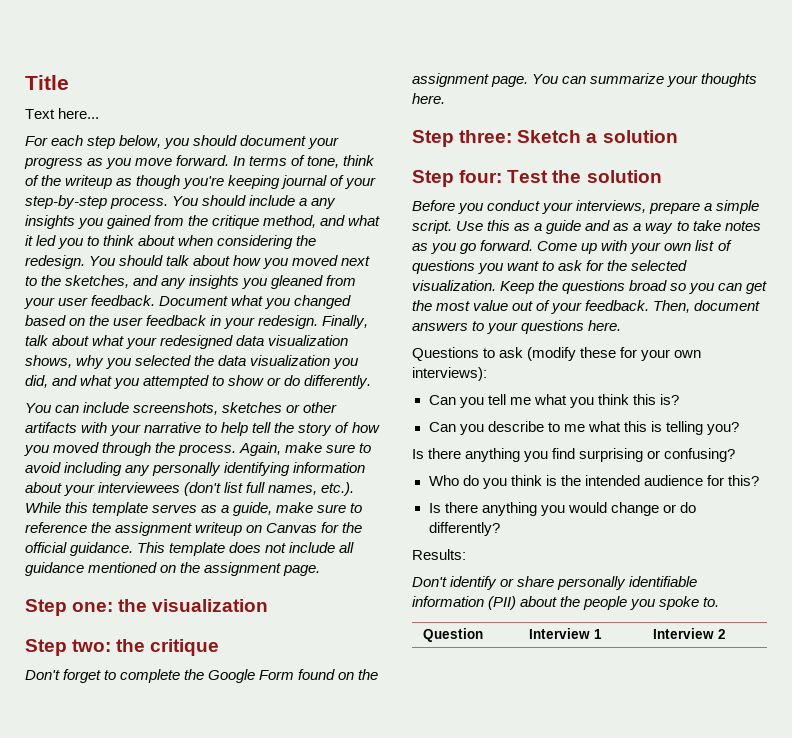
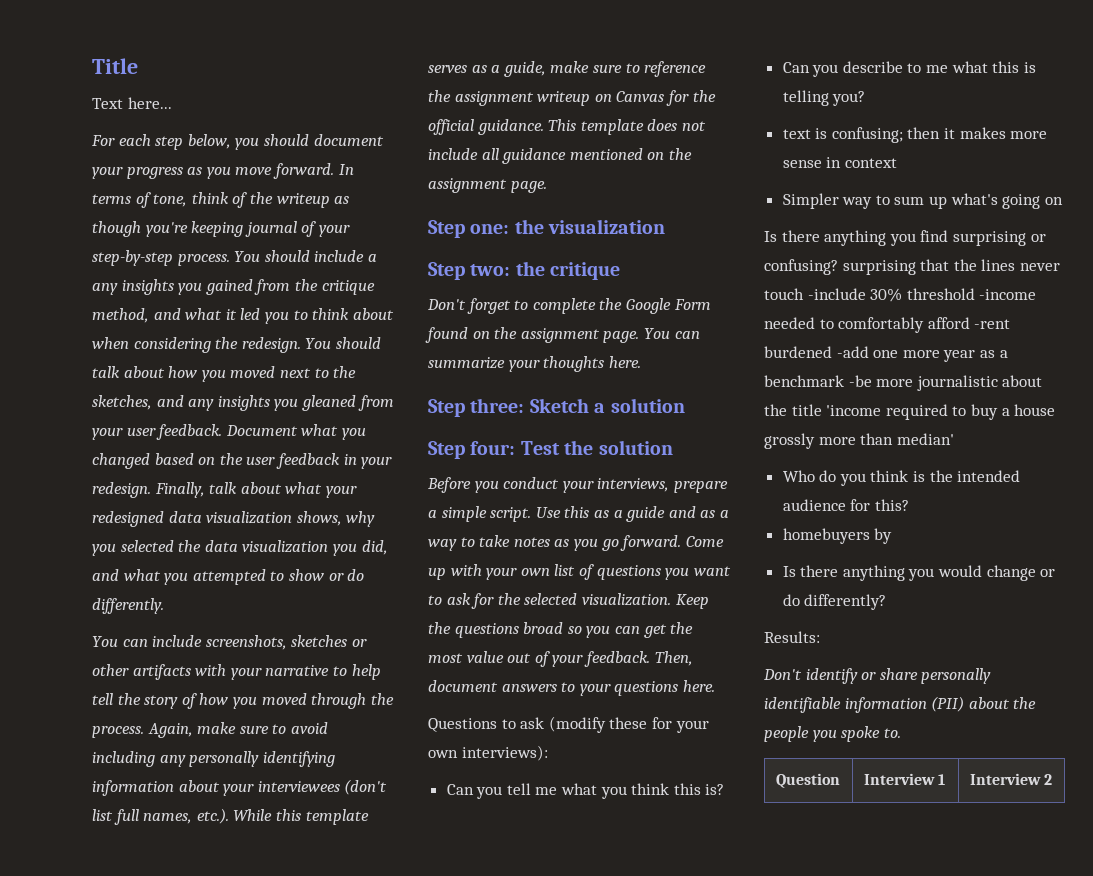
+ text is confusing; then it makes more sense in context
+ Simpler way to sum up what's going on
- Is there anything you find surprising or confusing?
+ Is there anything you find surprising or confusing? surprising that the lines never touch -include 30% threshold -income needed to comfortably afford -rent burdened -add one more year as a benchmark -be more journalistic about the title 'income required to buy a house grossly more than median'
+ homebuyers by

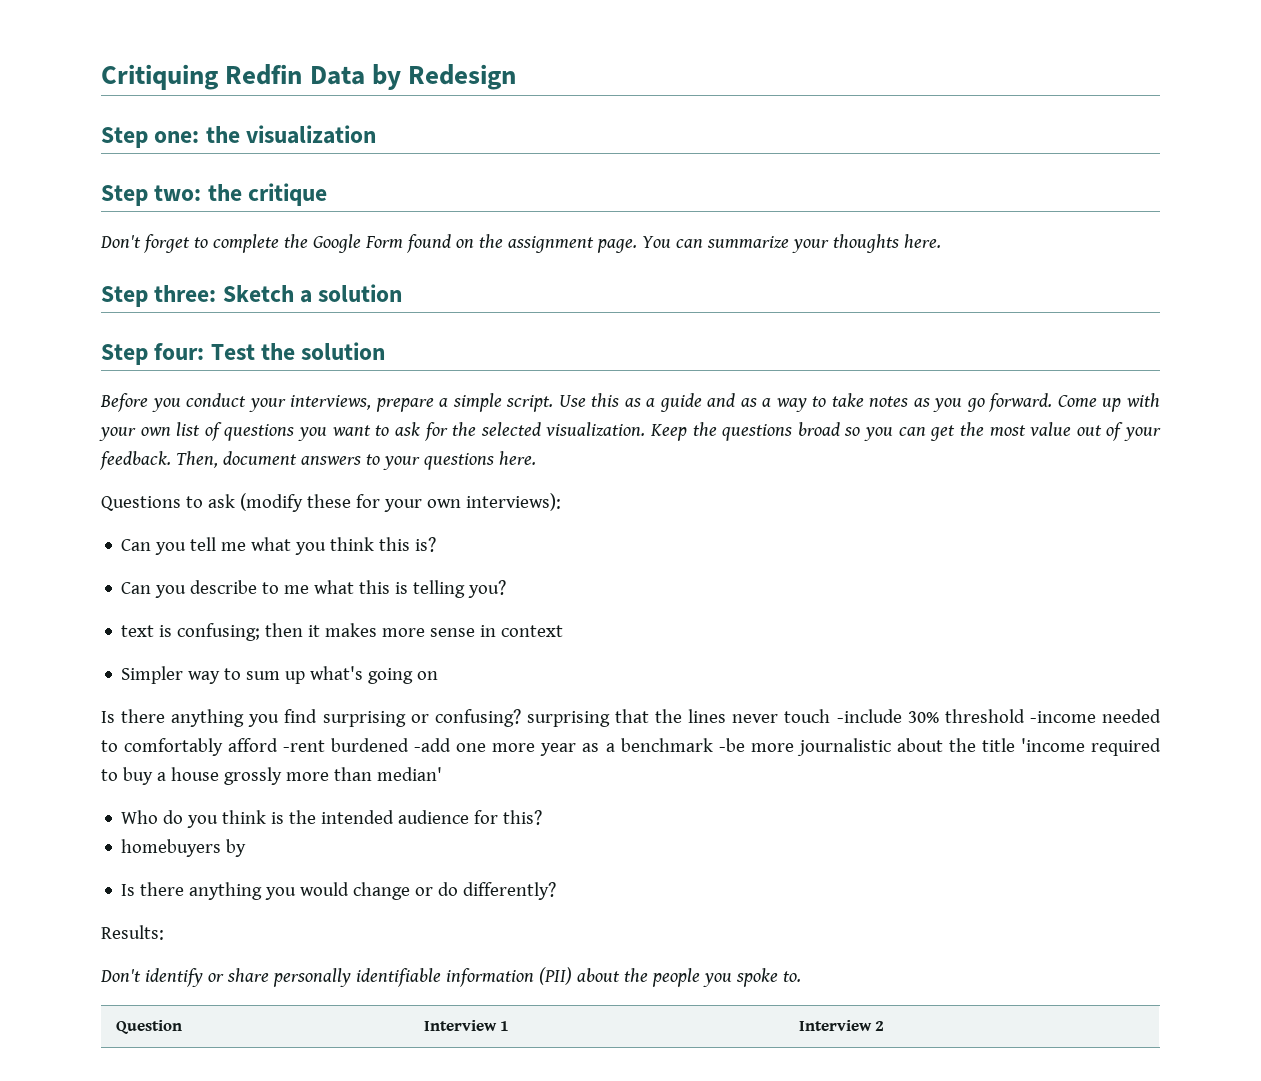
- Title
- Text here...
- For each step below, you should document your progress as you move forward. In terms of tone, think of the writeup as though you're keeping journal of your step-by-step process. You should include a any insights you gained from the critique method, and what it led you to think about when considering the redesign. You should talk about how you moved next to the sketches, and any insights you gleaned from your user feedback. Document what you changed based on the user feedback in your redesign. Finally, talk about what your redesigned data visualization shows, why you selected the data visualization you did, and what you attempted to show or do differently.
- You can include screenshots, sketches or other artifacts with your narrative to help tell the story of how you moved through the process. Again, make sure to avoid including any personally identifying information about your interviewees (don't list full names, etc.). While this template serves as a guide, make sure to reference the assignment writeup on Canvas for the official guidance. This template does not include all guidance mentioned on the assignment page.
+ Critiquing Redfin Data by Redesign

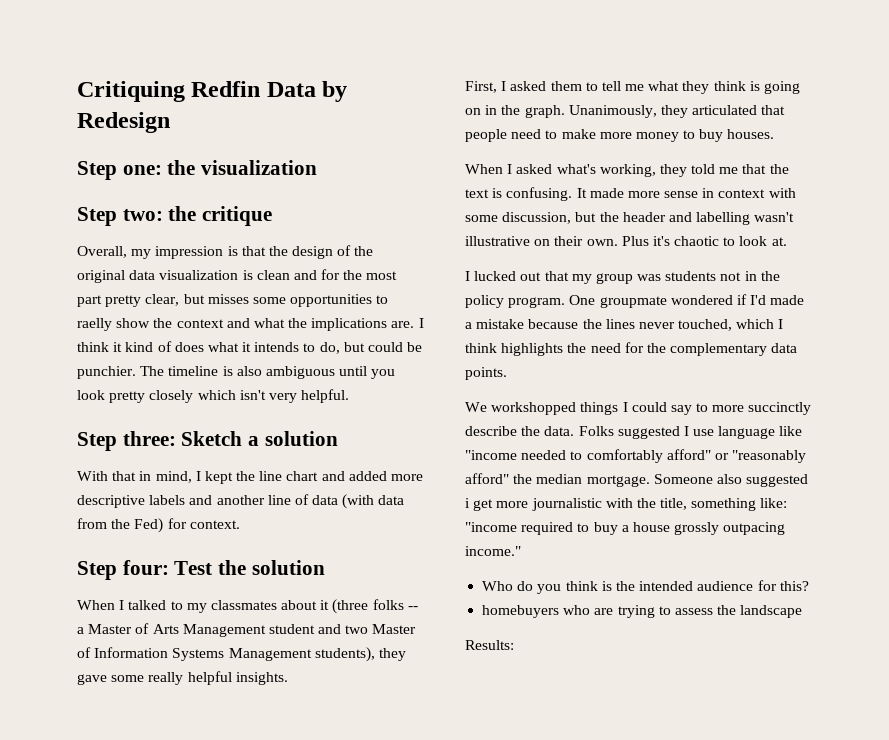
- Don't forget to complete the Google Form found on the assignment page. You can summarize your thoughts here.
+ Overall, my impression is that the design of the original data visualization is clean and for the most part pretty clear, but misses some opportunities to raelly show the context and what the implications are. I think it kind of does what it intends to do, but could be punchier. The timeline is also ambiguous until you look pretty closely which isn't very helpful.
+ With that in mind, I kept the line chart and added more descriptive labels and another line of data (with data from the Fed) for context.
- Before you conduct your interviews, prepare a simple script. Use this as a guide and as a way to take notes as you go forward. Come up with your own list of questions you want to ask for the selected visualization. Keep the questions broad so you can get the most value out of your feedback. Then, document answers to your questions here.
- Questions to ask (modify these for your own interviews):
- Can you tell me what you think this is?
- Can you describe to me what this is telling you?
- text is confusing; then it makes more sense in context
- Simpler way to sum up what's going on
- Is there anything you find surprising or confusing? surprising that the lines never touch -include 30% threshold -income needed to comfortably afford -rent burdened -add one more year as a benchmark -be more journalistic about the title 'income required to buy a house grossly more than median'
+ When I talked to my classmates about it (three folks -- a Master of Arts Management student and two Master of Information Systems Management students), they gave some really helpful insights.
+ First, I asked them to tell me what they think is going on in the graph. Unanimously, they articulated that people need to make more money to buy houses.
+ When I asked what's working, they told me that the text is confusing. It made more sense in context with some discussion, but the header and labelling wasn't illustrative on their own. Plus it's chaotic to look at.
+ I lucked out that my group was students not in the policy program. One groupmate wondered if I'd made a mistake because the lines never touched, which I think highlights the need for the complementary data points.
+ We workshopped things I could say to more succinctly describe the data. Folks suggested I use language like "income needed to comfortably afford" or "reasonably afford" the median mortgage. Someone also suggested i get more journalistic with the title, something like: "income required to buy a house grossly outpacing income."
- homebuyers by
- Is there anything you would change or do differently?
+ homebuyers who are trying to assess the landscape
  Results:
- Don't identify or share personally identifiable information (PII) about the people you spoke to.
- Question | Interview 1 | Interview 2

